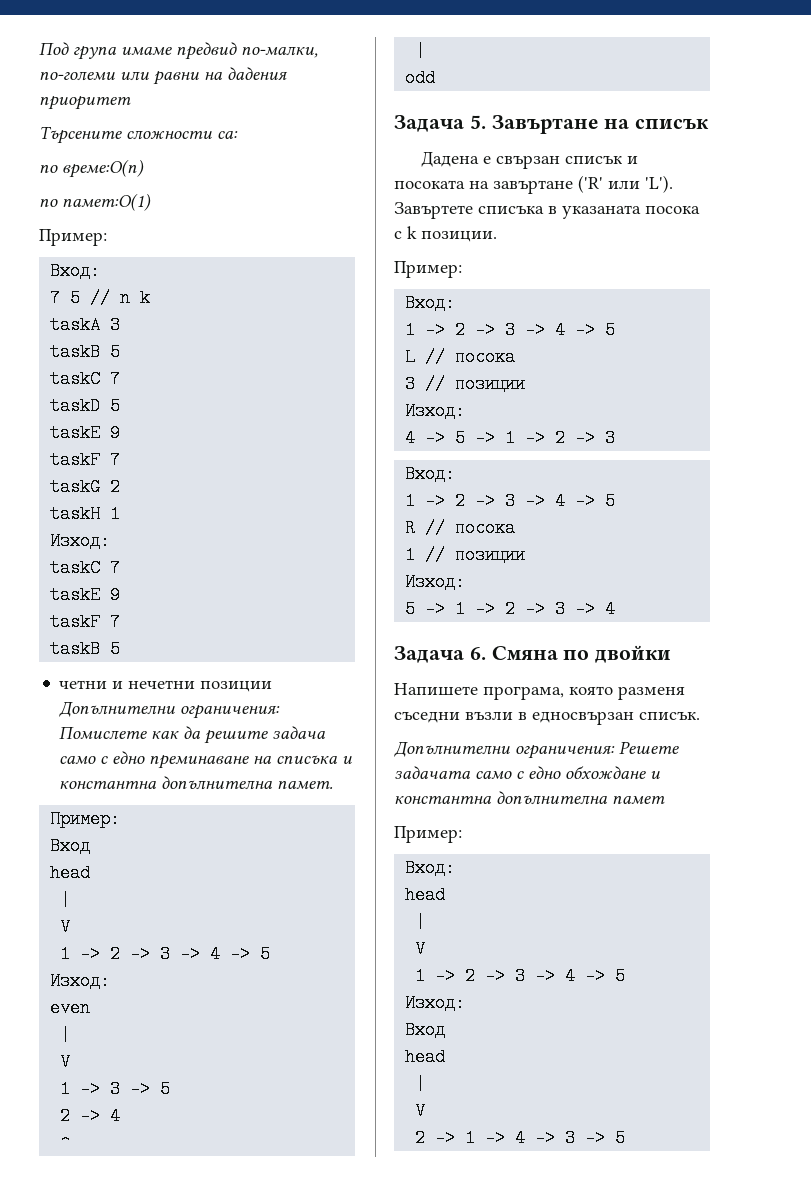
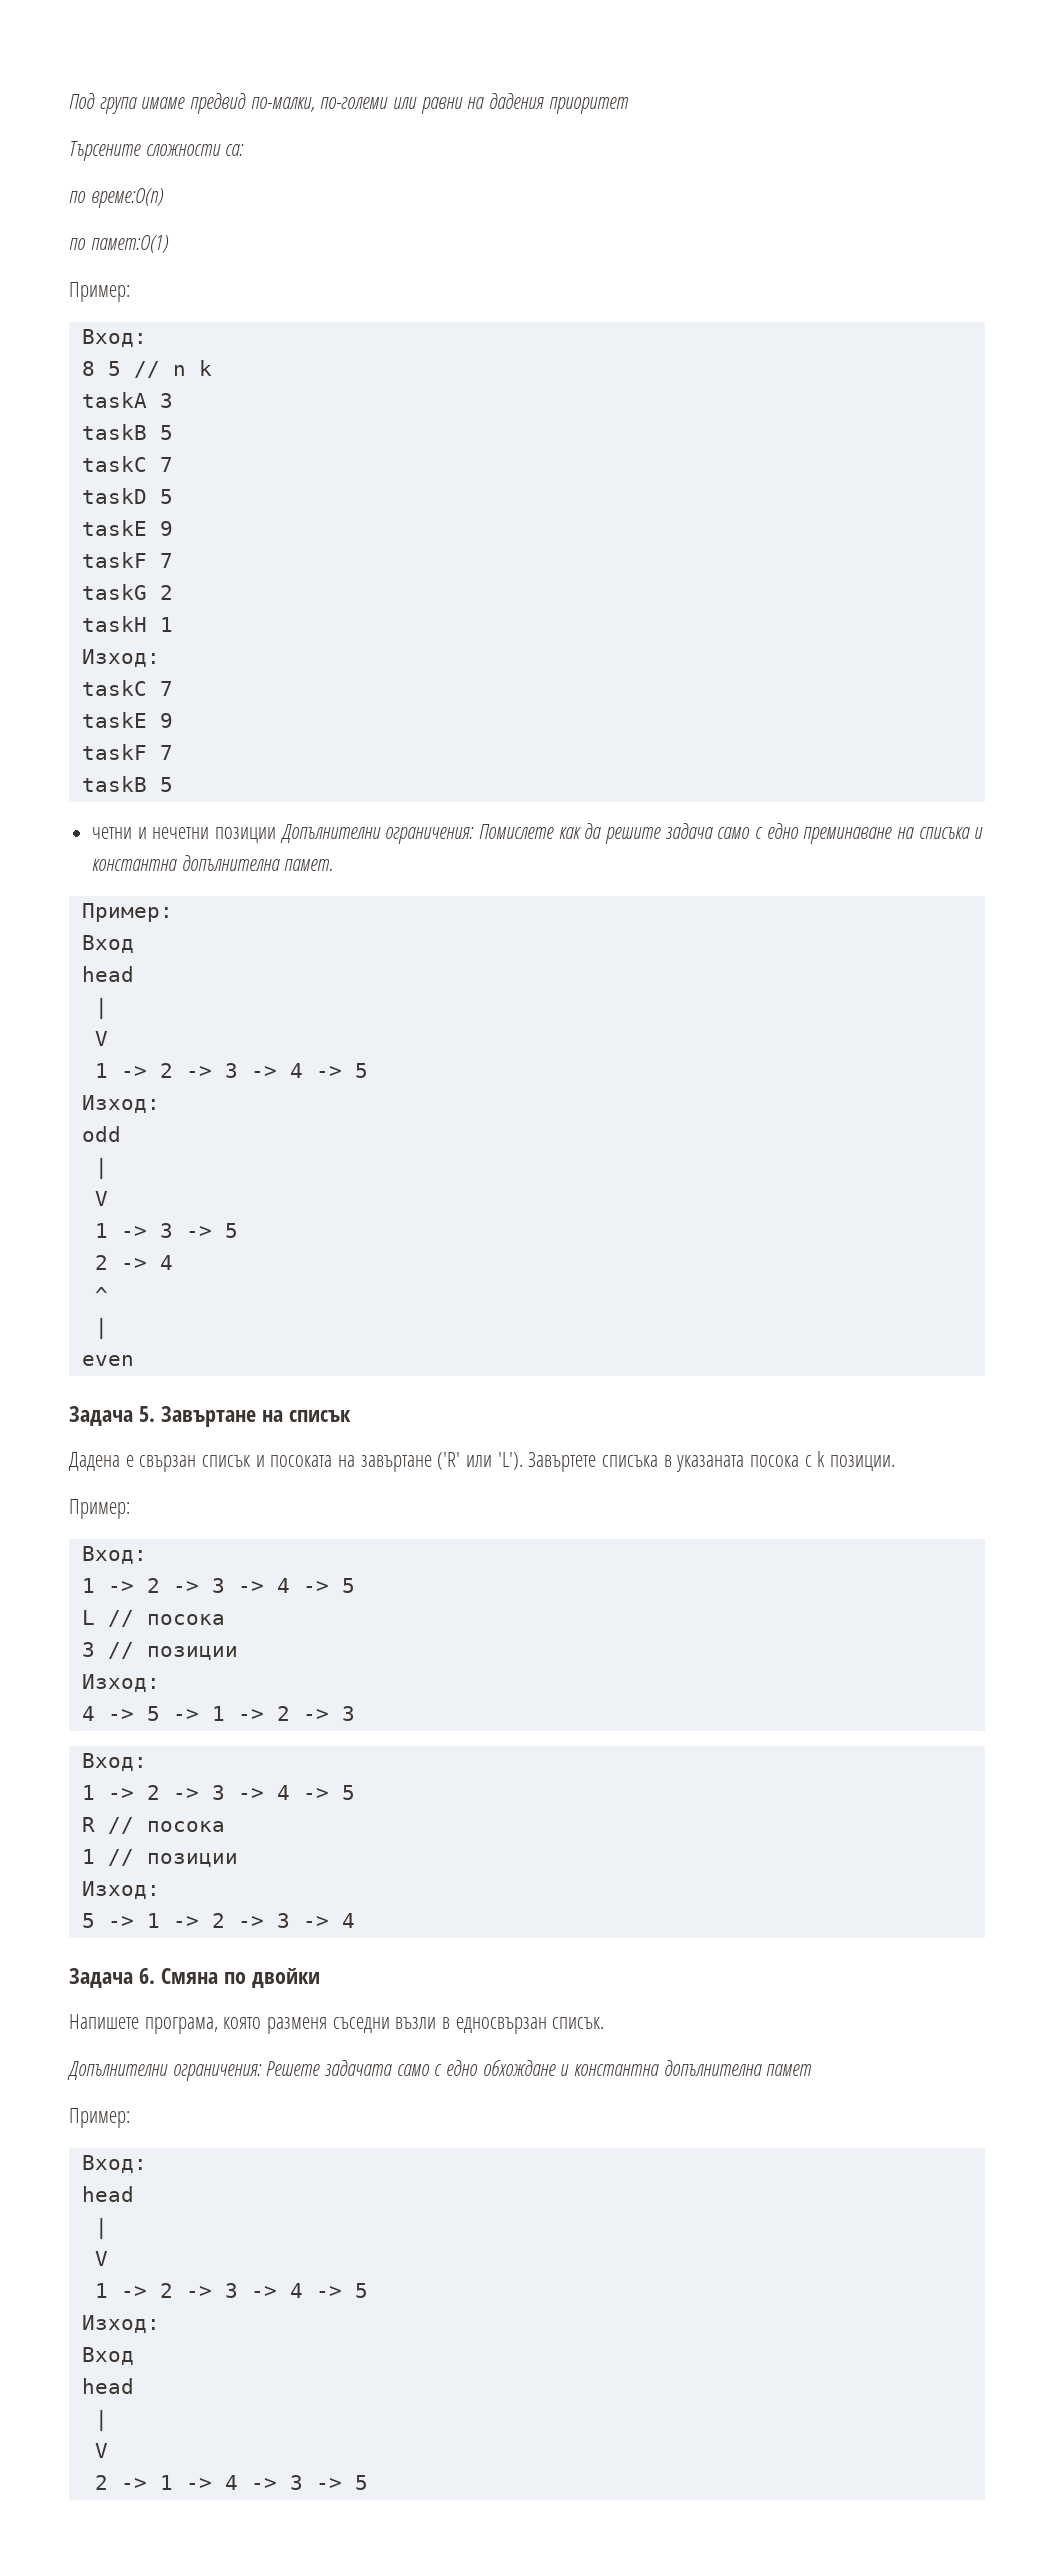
- 7 5 // n k
+ 8 5 // n k
- even
+ odd
- odd
+ even

